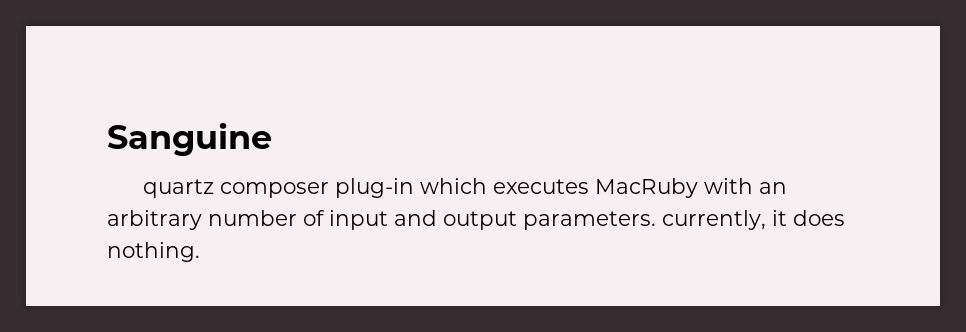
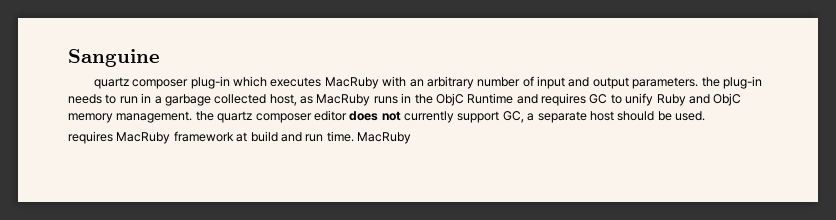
- quartz composer plug-in which executes MacRuby with an arbitrary number of input and output parameters. currently, it does nothing.
+ quartz composer plug-in which executes MacRuby with an arbitrary number of input and output parameters. the plug-in needs to run in a garbage collected host, as MacRuby runs in the ObjC Runtime and requires GC to unify Ruby and ObjC memory management. the quartz composer editor does not currently support GC, a separate host should be used.
+ requires MacRuby framework at build and run time. MacRuby

